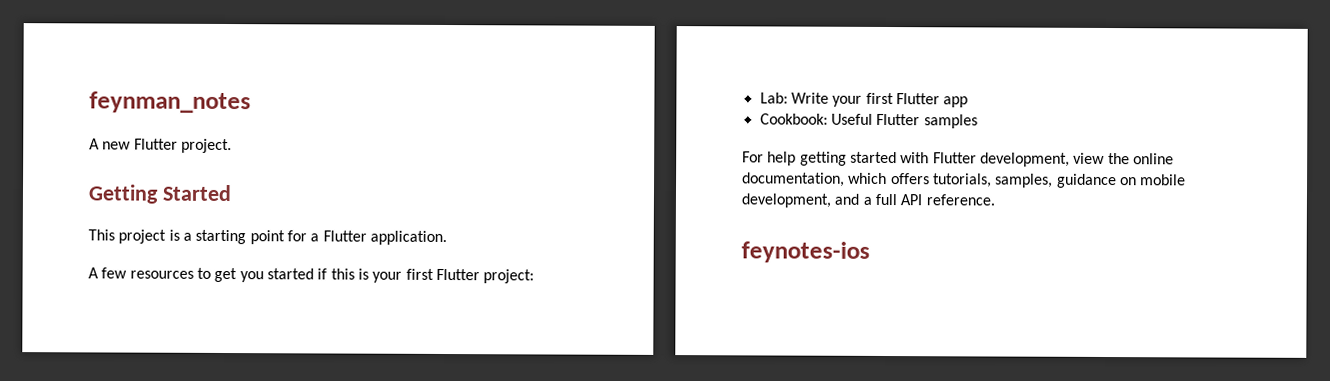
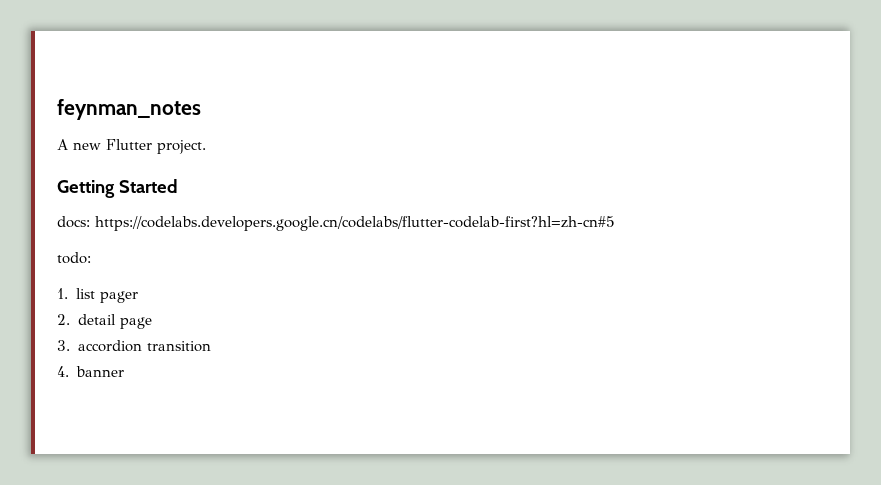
- This project is a starting point for a Flutter application.
- A few resources to get you started if this is your first Flutter project:
- Lab: Write your first Flutter app
- Cookbook: Useful Flutter samples
- For help getting started with Flutter development, view the online documentation, which offers tutorials, samples, guidance on mobile development, and a full API reference.
- feynotes-ios
+ docs: https://codelabs.developers.google.cn/codelabs/flutter-codelab-first?hl=zh-cn#5
+ todo:
+ 1. list pager
+ 2. detail page
+ 3. accordion transition
+ 4. banner

